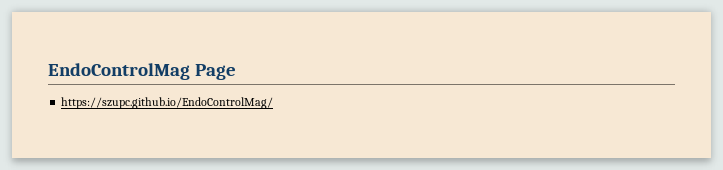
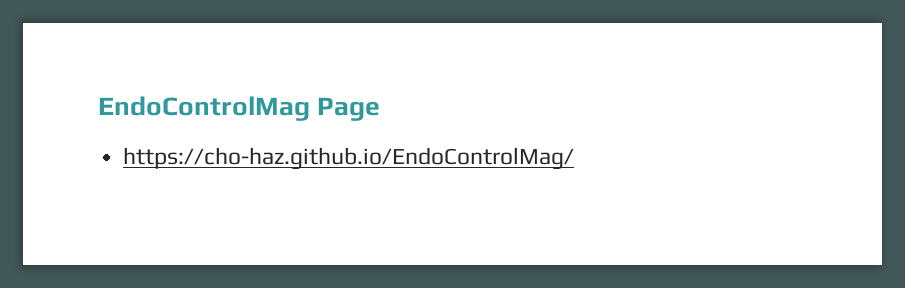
- https://szupc.github.io/EndoControlMag/
+ https://cho-haz.github.io/EndoControlMag/

